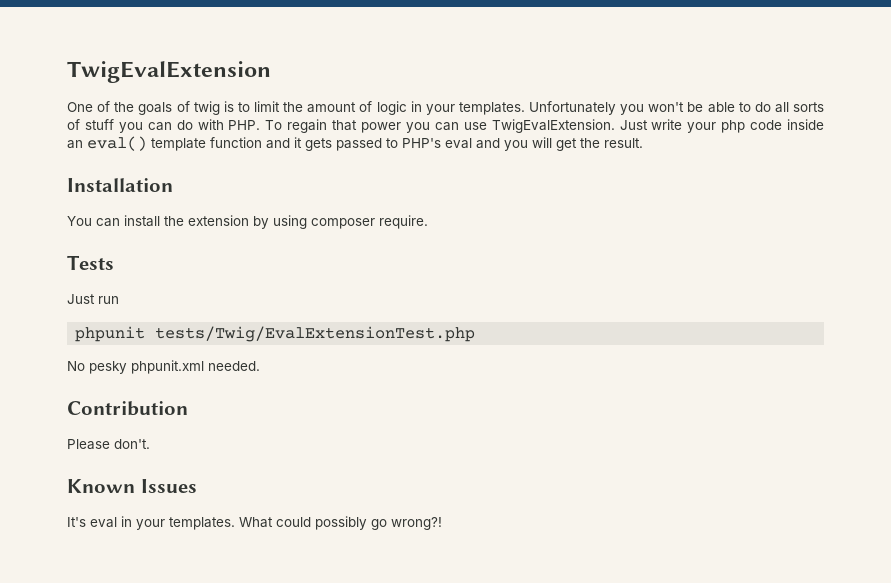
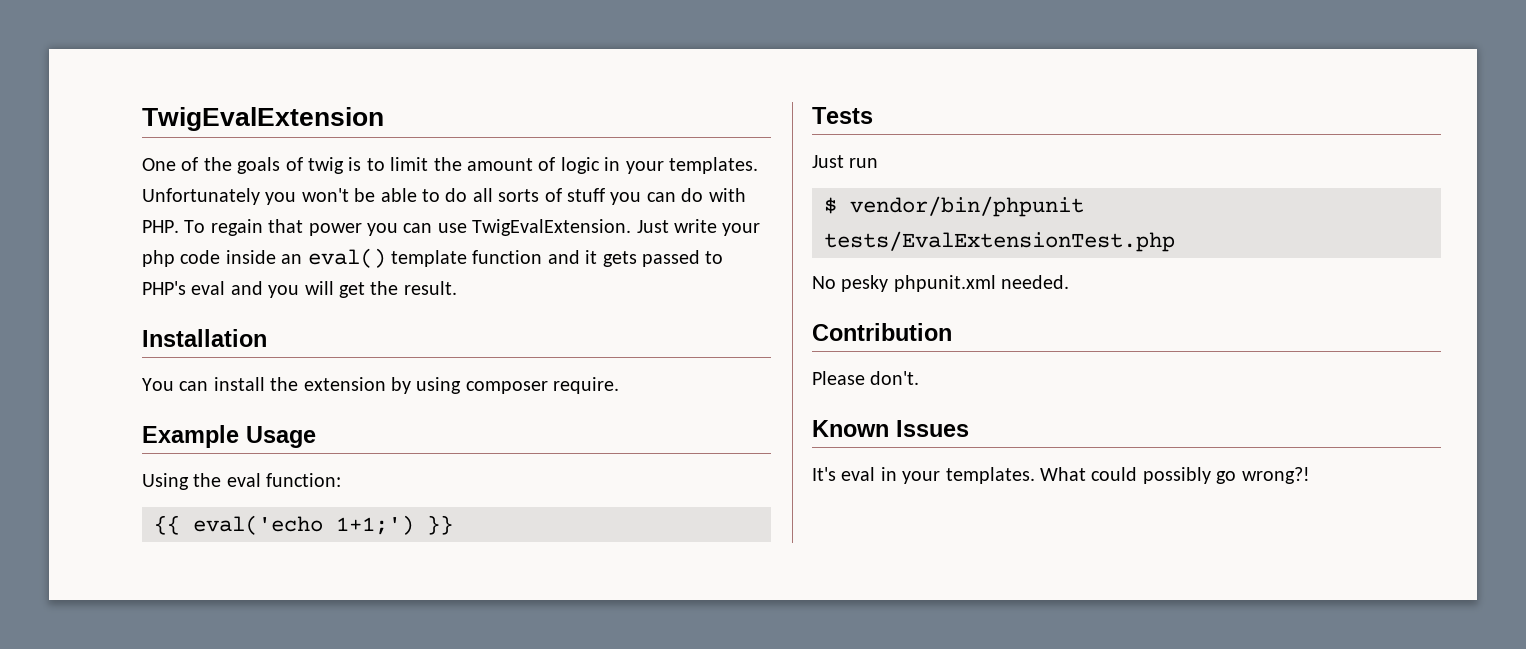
+ Example Usage
+ Using the eval function:
+ {{ eval('echo 1+1;') }}
- phpunit tests/Twig/EvalExtensionTest.php
+ $ vendor/bin/phpunit tests/EvalExtensionTest.php

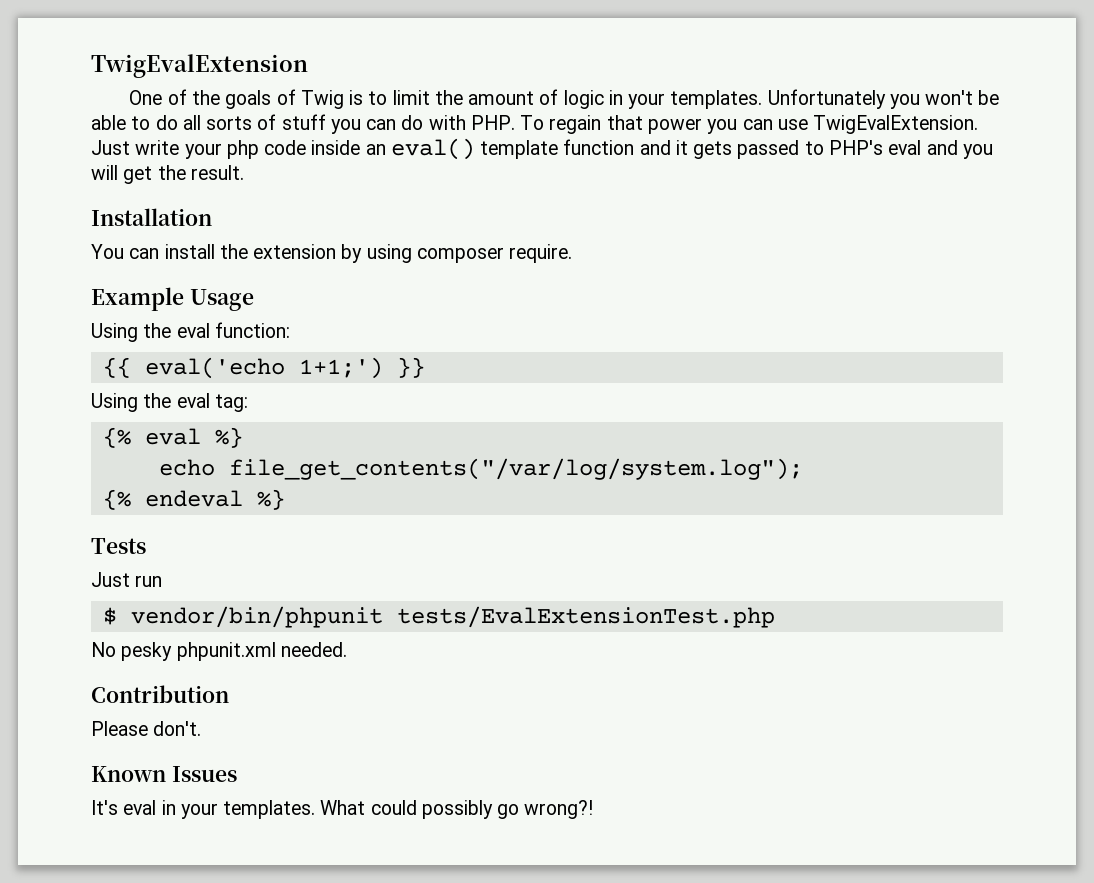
- One of the goals of twig is to limit the amount of logic in your templates.
+ One of the goals of Twig is to limit the amount of logic in your templates.
+ Using the eval tag:
+ {% eval %}
+ echo file_get_contents("/var/log/system.log");
+ {% endeval %}

